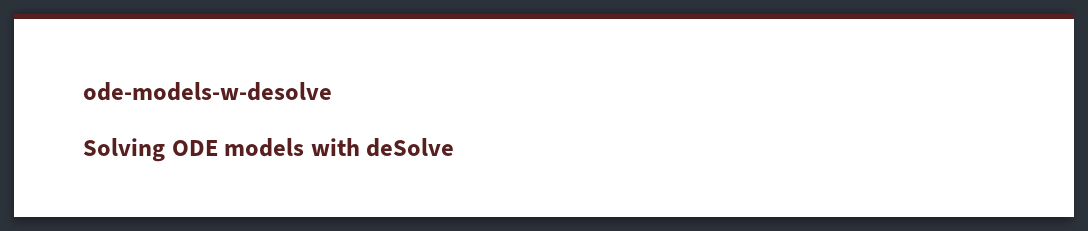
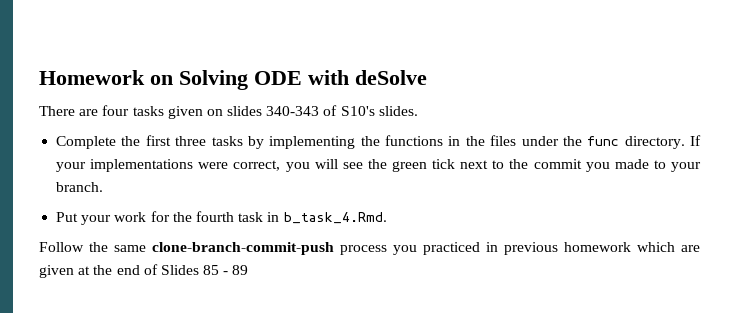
- ode-models-w-desolve
- Solving ODE models with deSolve
+ Homework on Solving ODE with deSolve
+ There are four tasks given on slides 340-343 of S10's slides.
+ Complete the first three tasks by implementing the functions in the files under the func directory. If your implementations were correct, you will see the green tick next to the commit you made to your branch.
+ Put your work for the fourth task in b_task_4.Rmd.
+ Follow the same clone-branch-commit-push process you practiced in previous homework which are given at the end of Slides 85 - 89

